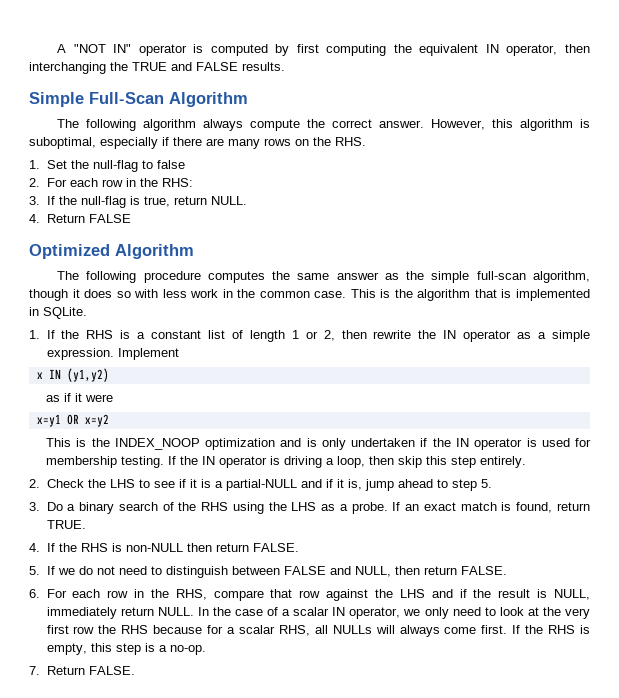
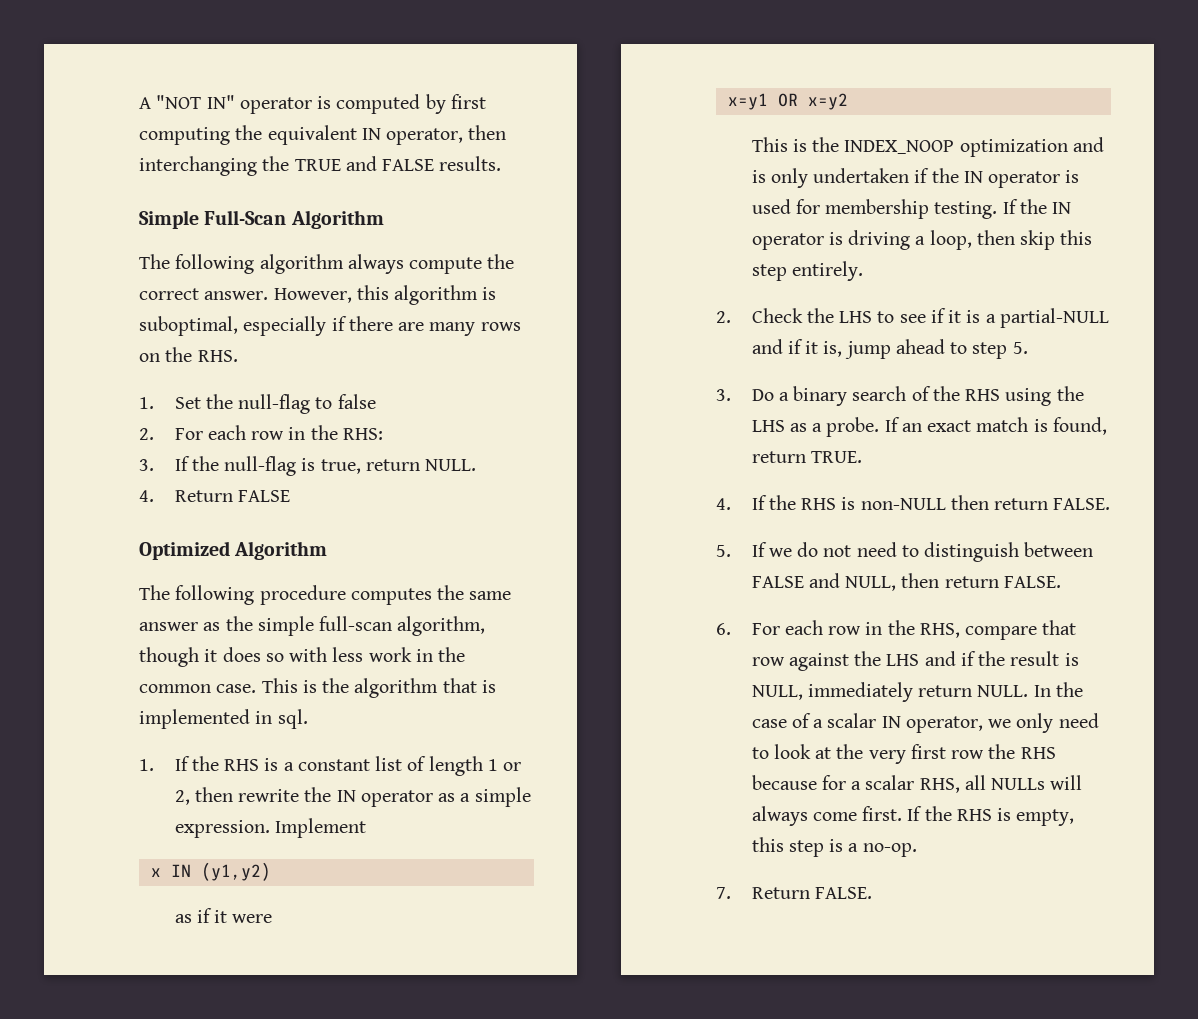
- This is the algorithm that is implemented in SQLite.
+ This is the algorithm that is implemented in sql.

